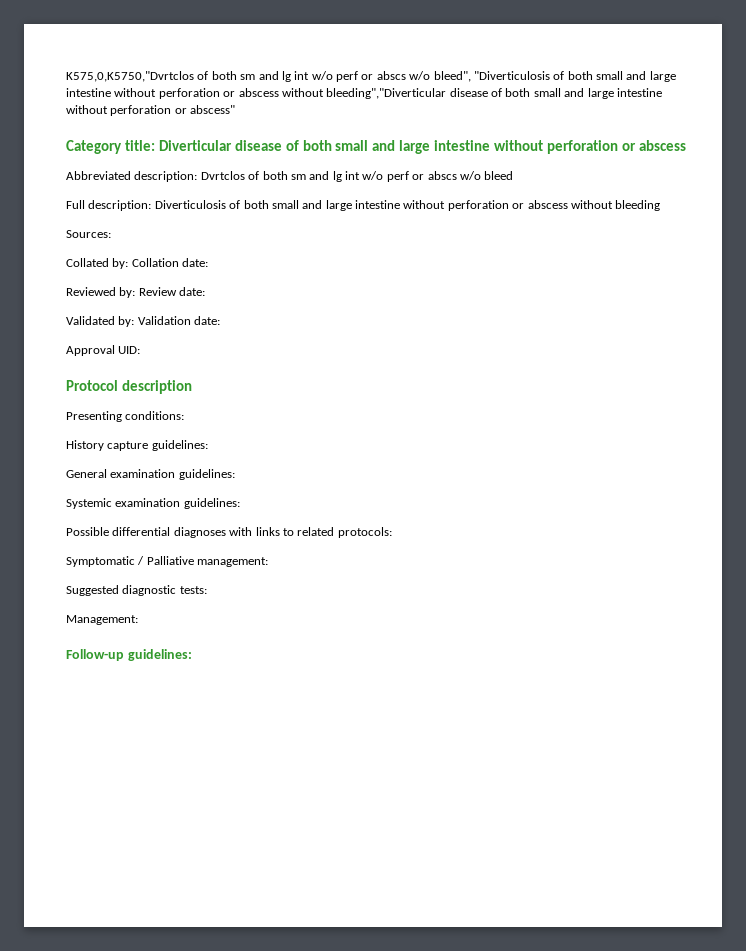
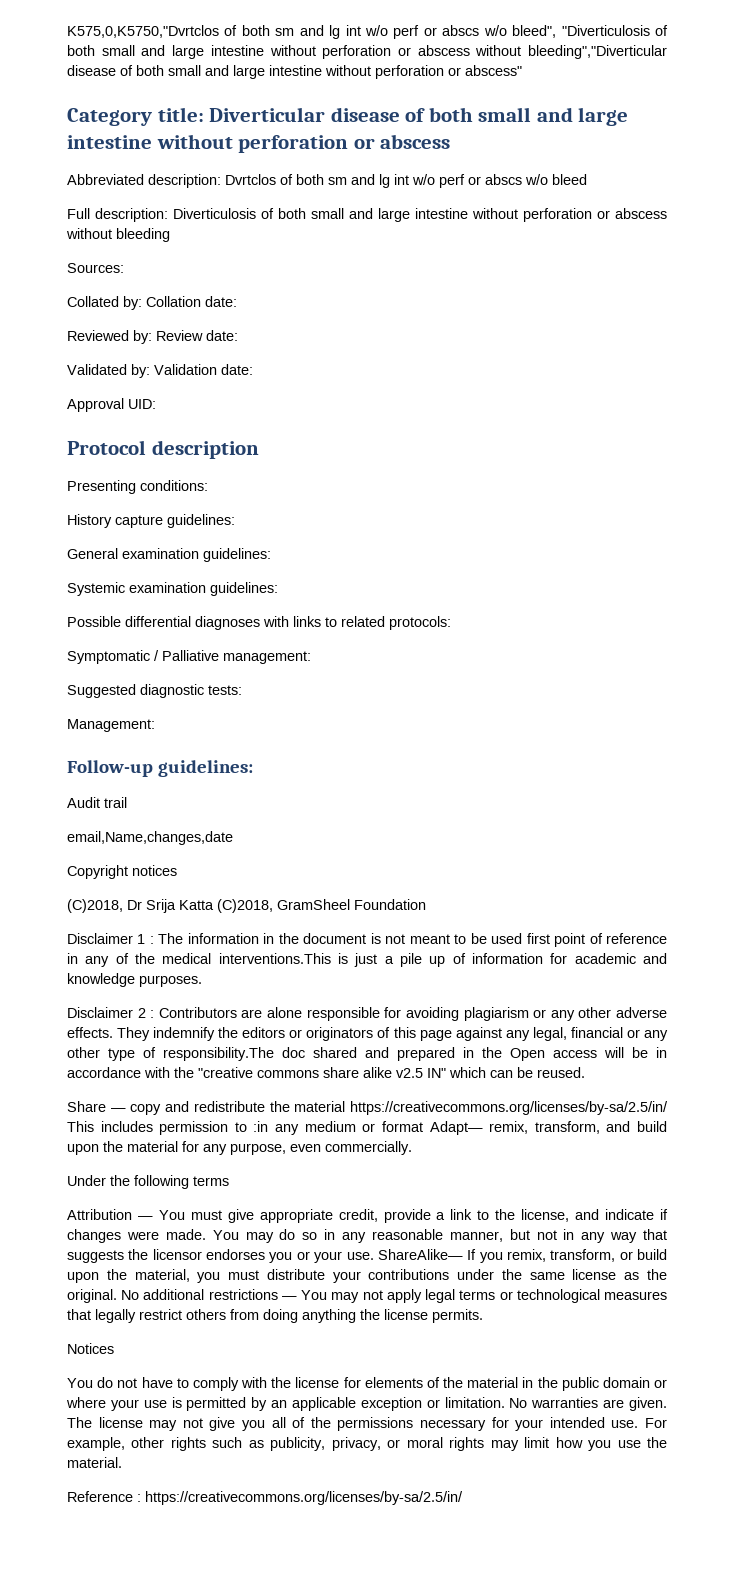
+ Audit trail
+ email,Name,changes,date
+ Copyright notices
+ (C)2018, Dr Srija Katta (C)2018, GramSheel Foundation
+ Disclaimer 1 : The information in the document is not meant to be used first point of reference in any of the medical interventions.This is just a pile up of information for academic and knowledge purposes.
+ Disclaimer 2 : Contributors are alone responsible for avoiding plagiarism or any other adverse effects. They indemnify the editors or originators of this page against any legal, financial or any other type of responsibility.The doc shared and prepared in the Open access will be in accordance with the "creative commons share alike v2.5 IN" which can be reused.
+ Share — copy and redistribute the material https://creativecommons.org/licenses/by-sa/2.5/in/ This includes permission to :in any medium or format Adapt— remix, transform, and build upon the material for any purpose, even commercially.
+ Under the following terms
+ Attribution — You must give appropriate credit, provide a link to the license, and indicate if changes were made. You may do so in any reasonable manner, but not in any way that suggests the licensor endorses you or your use. ShareAlike— If you remix, transform, or build upon the material, you must distribute your contributions under the same license as the original. No additional restrictions — You may not apply legal terms or technological measures that legally restrict others from doing anything the license permits.
+ Notices
+ You do not have to comply with the license for elements of the material in the public domain or where your use is permitted by an applicable exception or limitation. No warranties are given. The license may not give you all of the permissions necessary for your intended use. For example, other rights such as publicity, privacy, or moral rights may limit how you use the material.
+ Reference : https://creativecommons.org/licenses/by-sa/2.5/in/

